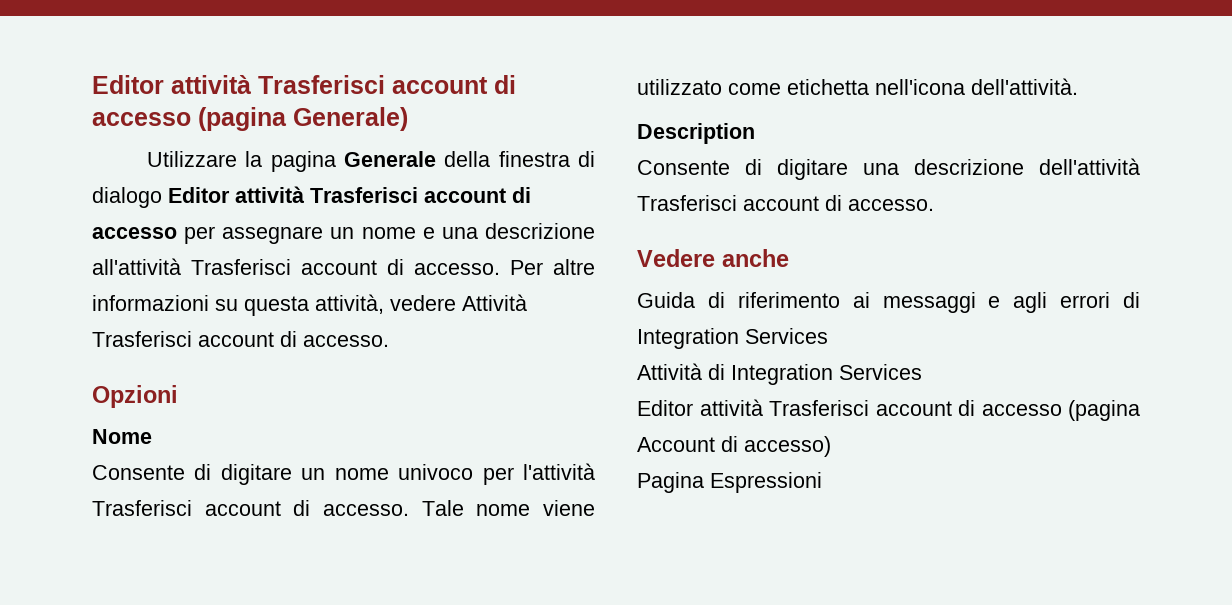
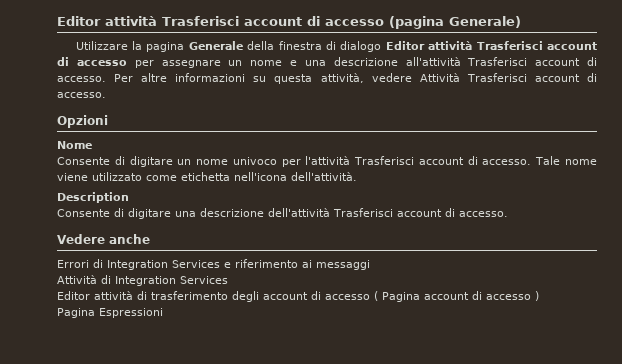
- Guida di riferimento ai messaggi e agli errori di Integration Services
+ Errori di Integration Services e riferimento ai messaggi
- Editor attività Trasferisci account di accesso (pagina Account di accesso)
+ Editor attività di trasferimento degli account di accesso ( Pagina account di accesso )

